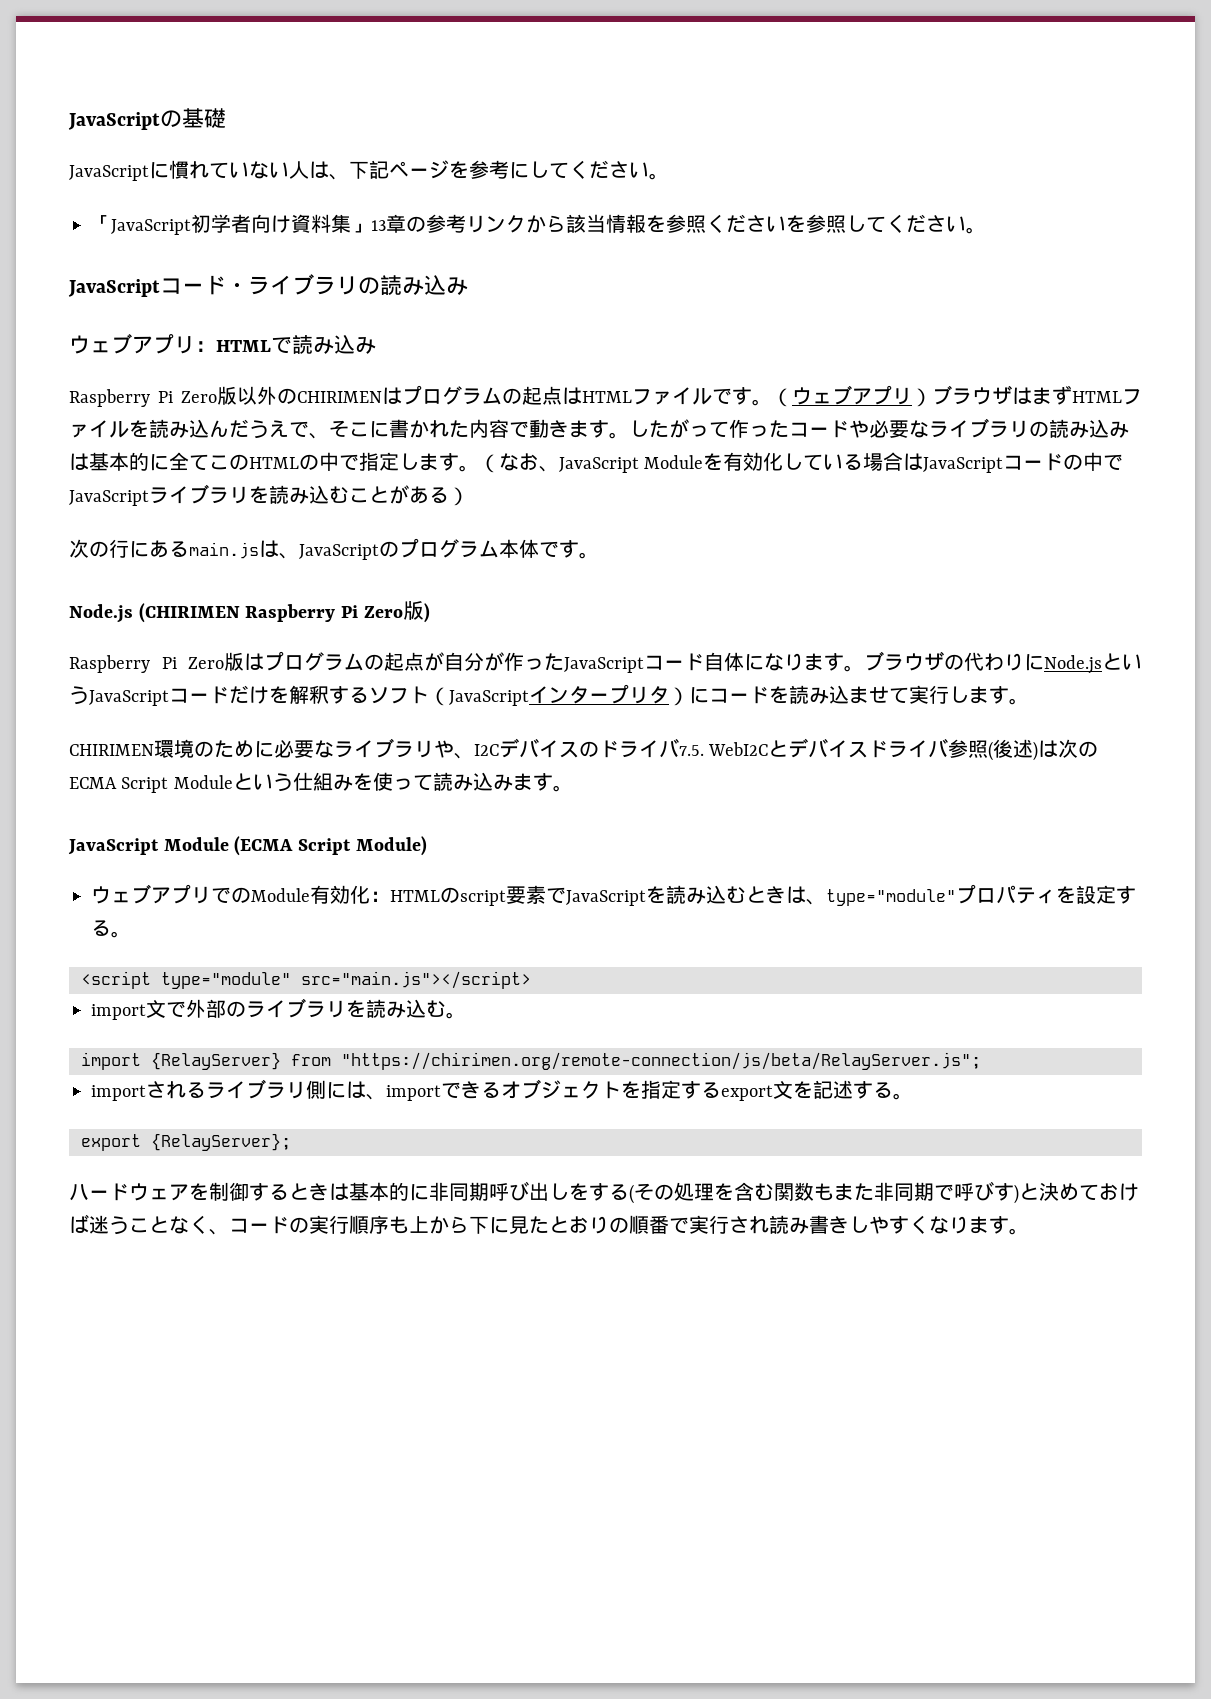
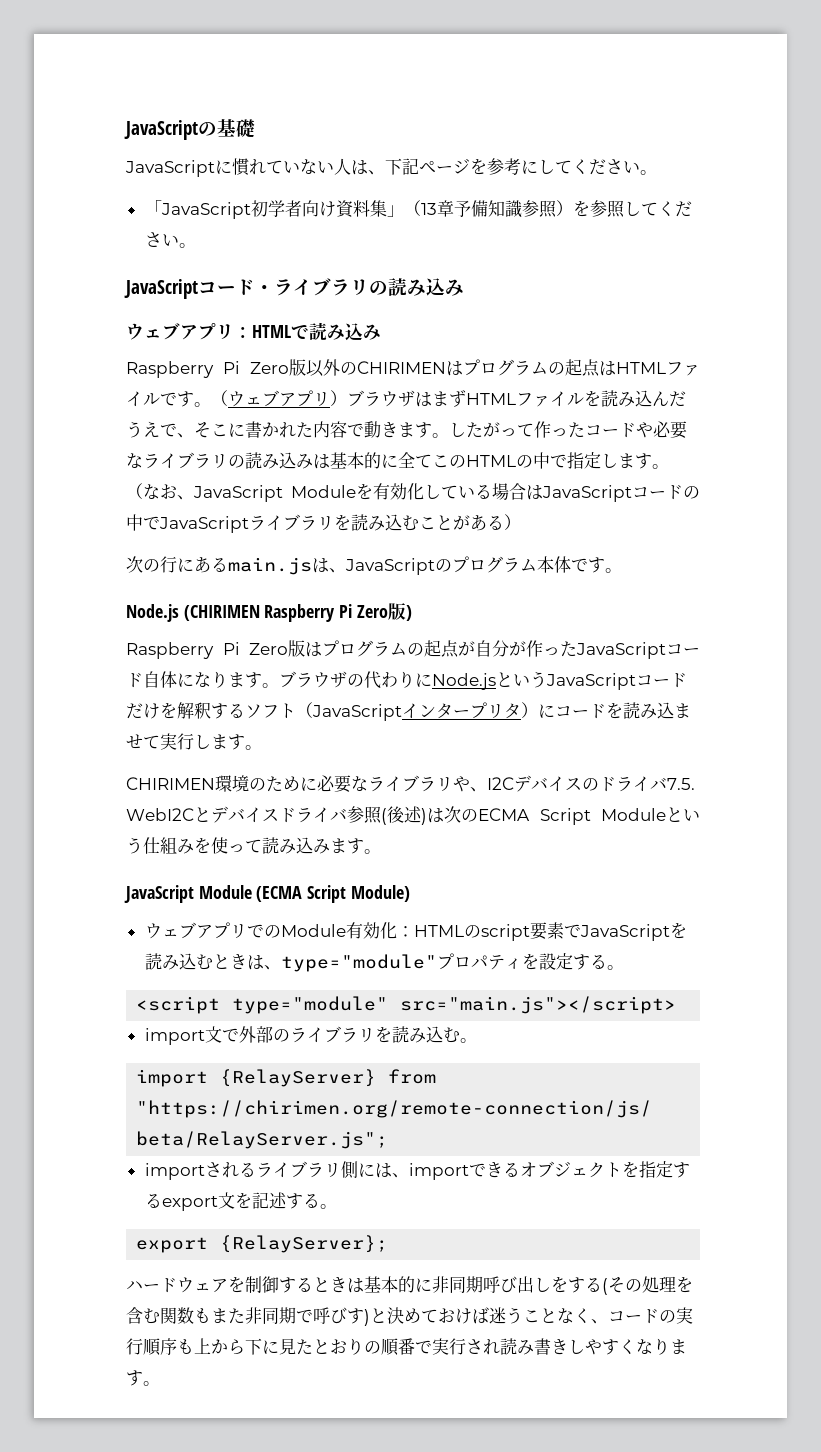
- 「JavaScript初学者向け資料集」13章の参考リンクから該当情報を参照くださいを参照してください。
+ 「JavaScript初学者向け資料集」（13章予備知識参照）を参照してください。

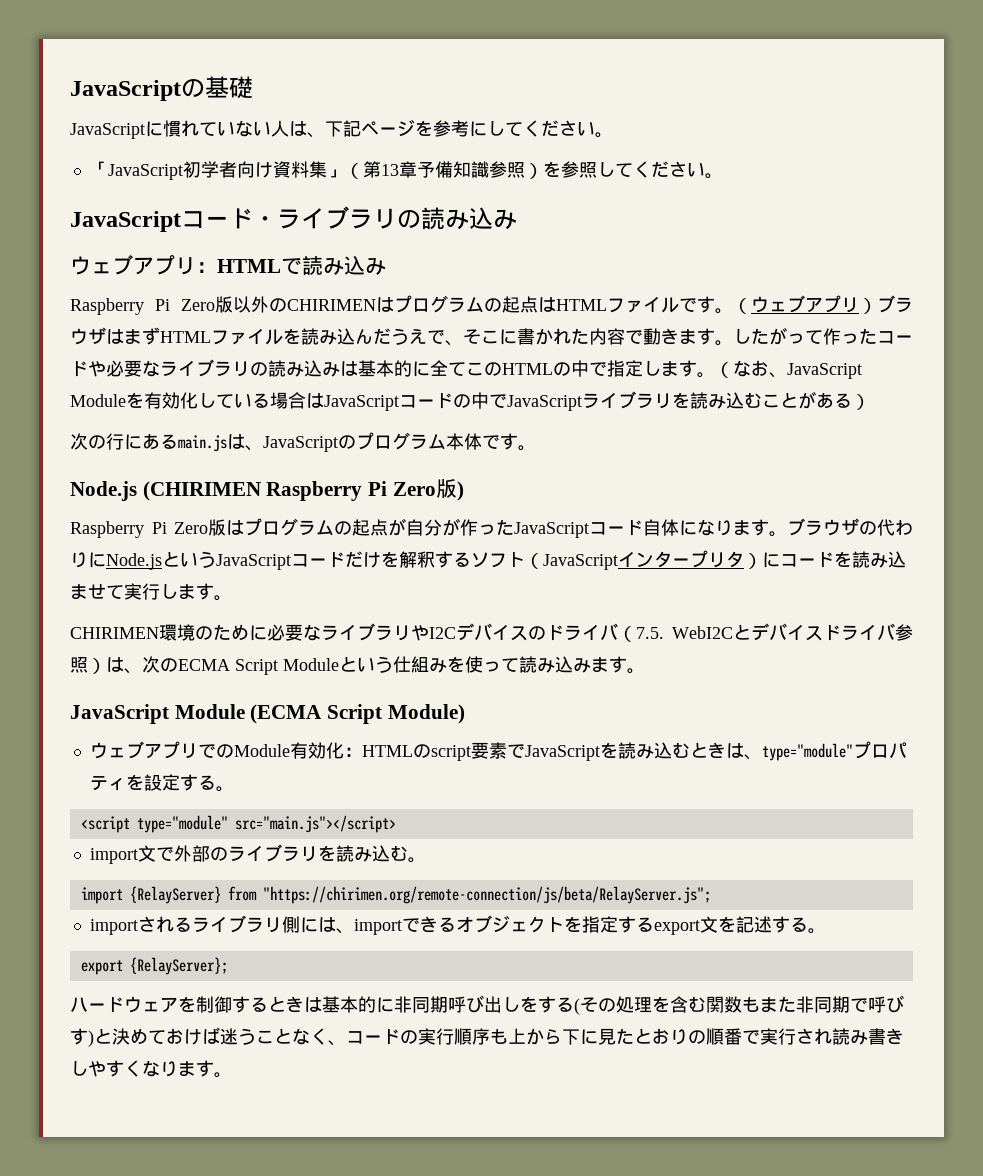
- 「JavaScript初学者向け資料集」（13章予備知識参照）を参照してください。
+ 「JavaScript初学者向け資料集」（第13章予備知識参照）を参照してください。
- CHIRIMEN環境のために必要なライブラリや、I2Cデバイスのドライバ7.5. WebI2Cとデバイスドライバ参照(後述)は次のECMA Script Moduleという仕組みを使って読み込みます。
+ CHIRIMEN環境のために必要なライブラリやI2Cデバイスのドライバ（7.5. WebI2Cとデバイスドライバ参照）は、次のECMA Script Moduleという仕組みを使って読み込みます。

